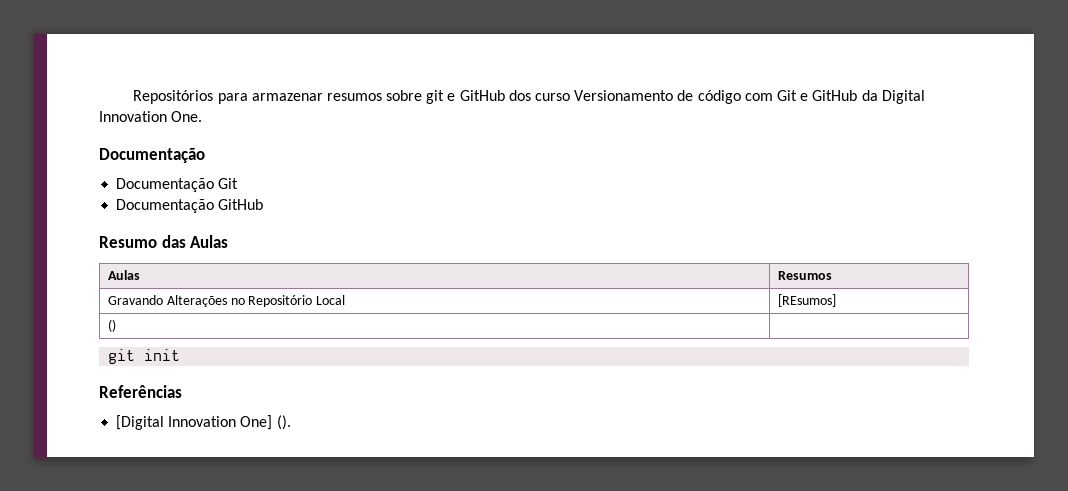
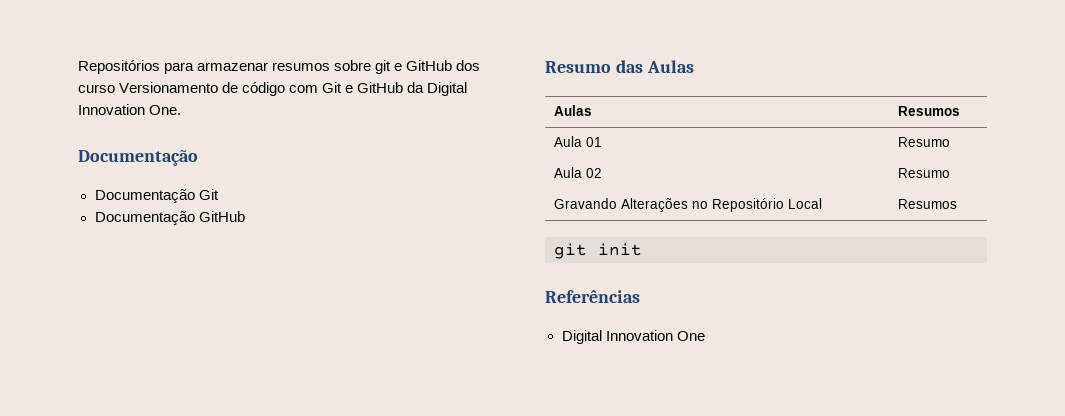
+ Aula 01 | Resumo
+ Aula 02 | Resumo
- Gravando Alterações no Repositório Local | [REsumos]
- () |
+ Gravando Alterações no Repositório Local | Resumos
- [Digital Innovation One] ().
+ Digital Innovation One

